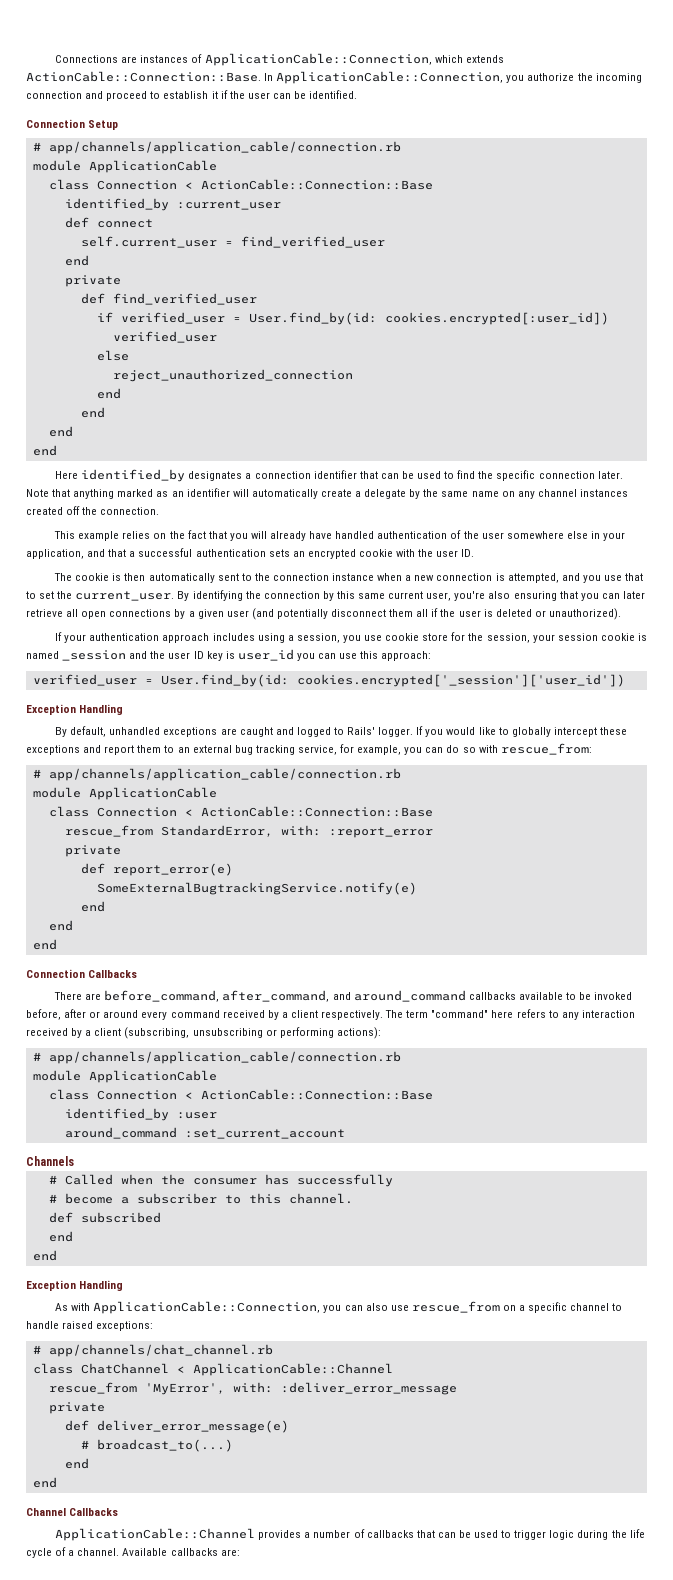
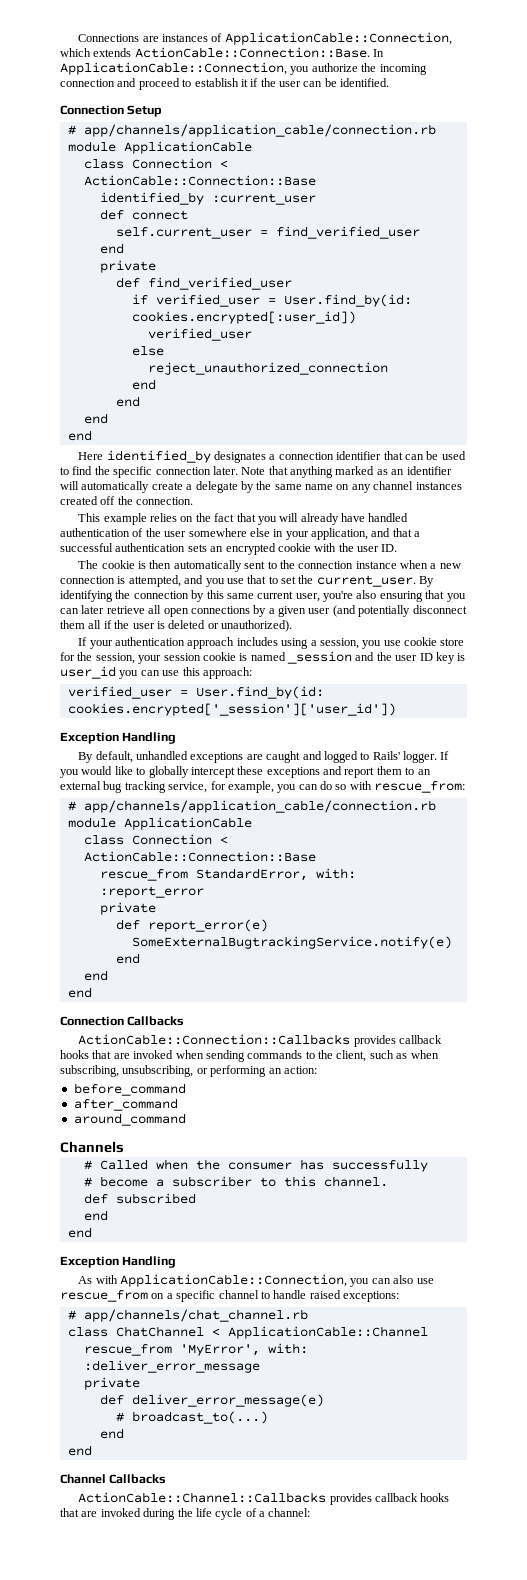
- There are before_command, after_command, and around_command callbacks available to be invoked before, after or around every command received by a client respectively. The term "command" here refers to any interaction received by a client (subscribing, unsubscribing or performing actions):
- # app/channels/application_cable/connection.rb
- module ApplicationCable
- class Connection < ActionCable::Connection::Base
- identified_by :user
- around_command :set_current_account
+ ActionCable::Connection::Callbacks provides callback hooks that are invoked when sending commands to the client, such as when subscribing, unsubscribing, or performing an action:
+ before_command
+ after_command
+ around_command
- ApplicationCable::Channel provides a number of callbacks that can be used to trigger logic during the life cycle of a channel. Available callbacks are:
+ ActionCable::Channel::Callbacks provides callback hooks that are invoked during the life cycle of a channel:

